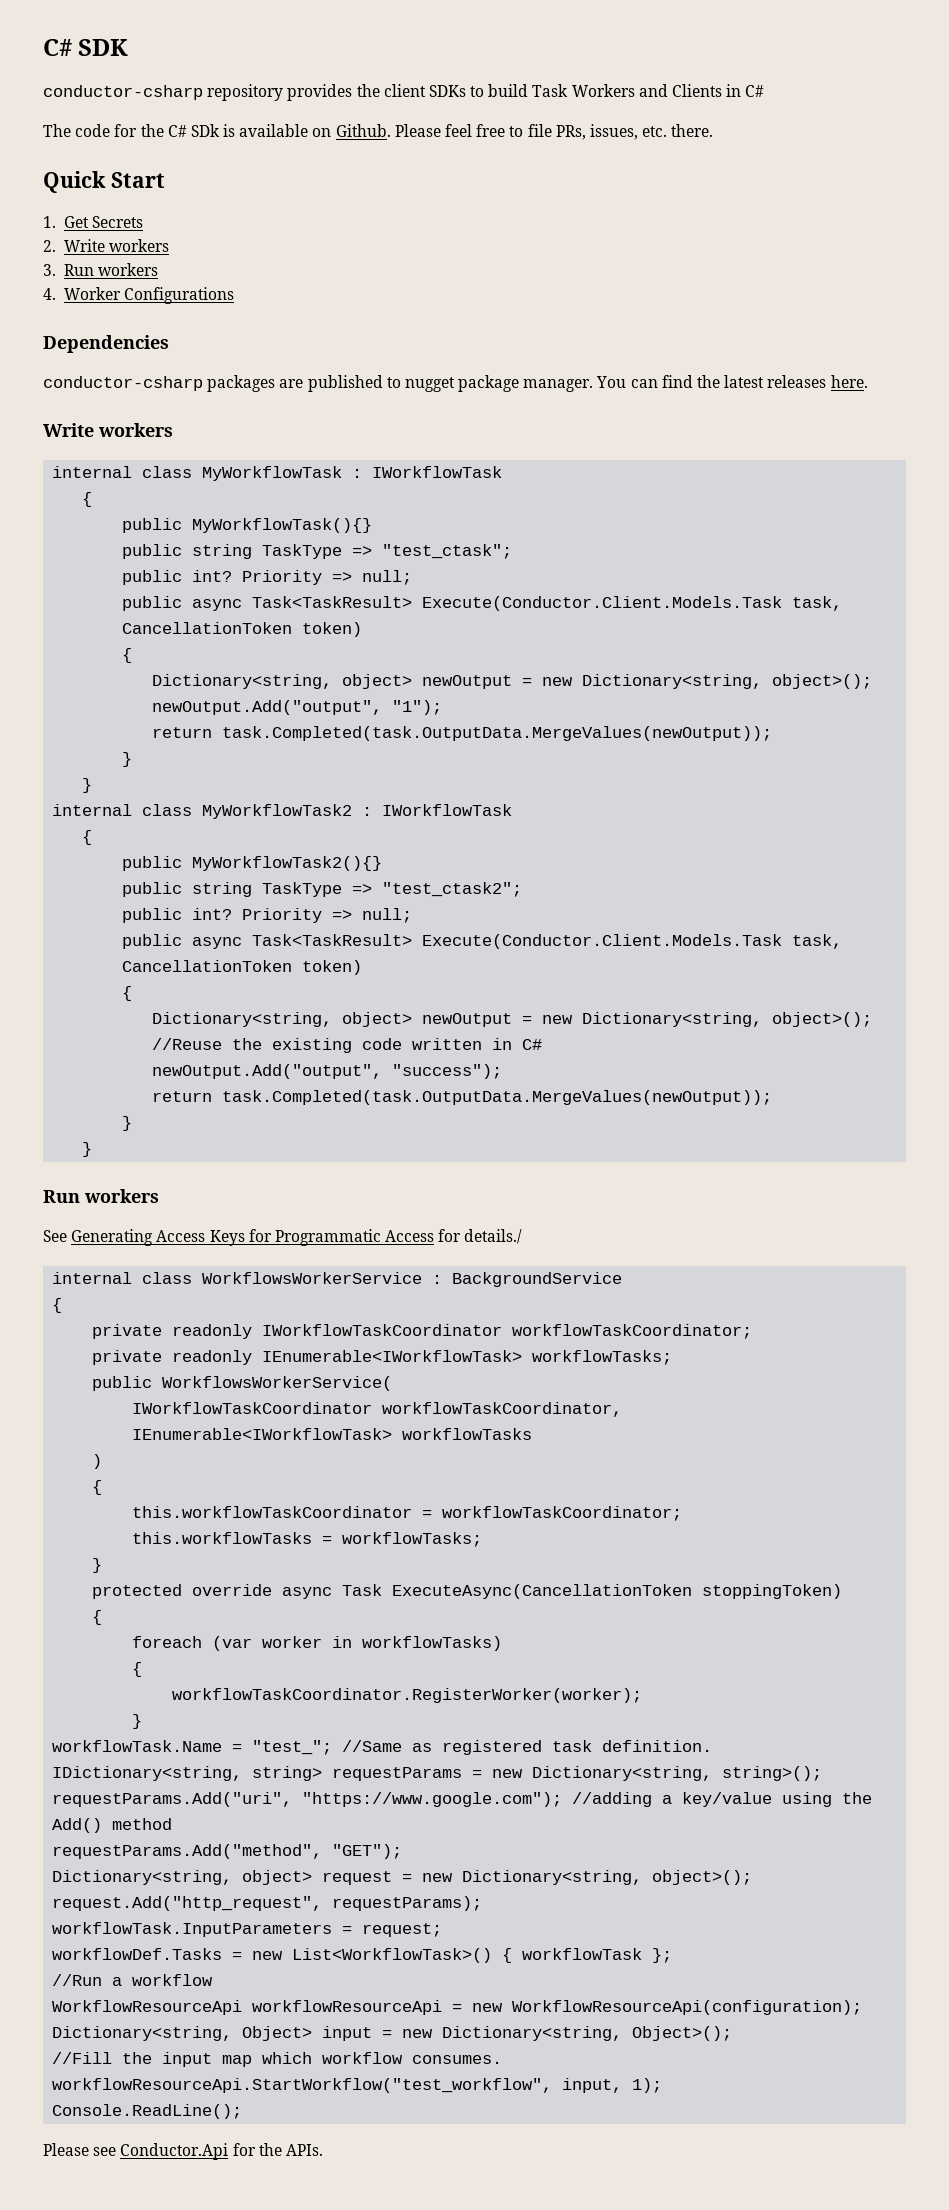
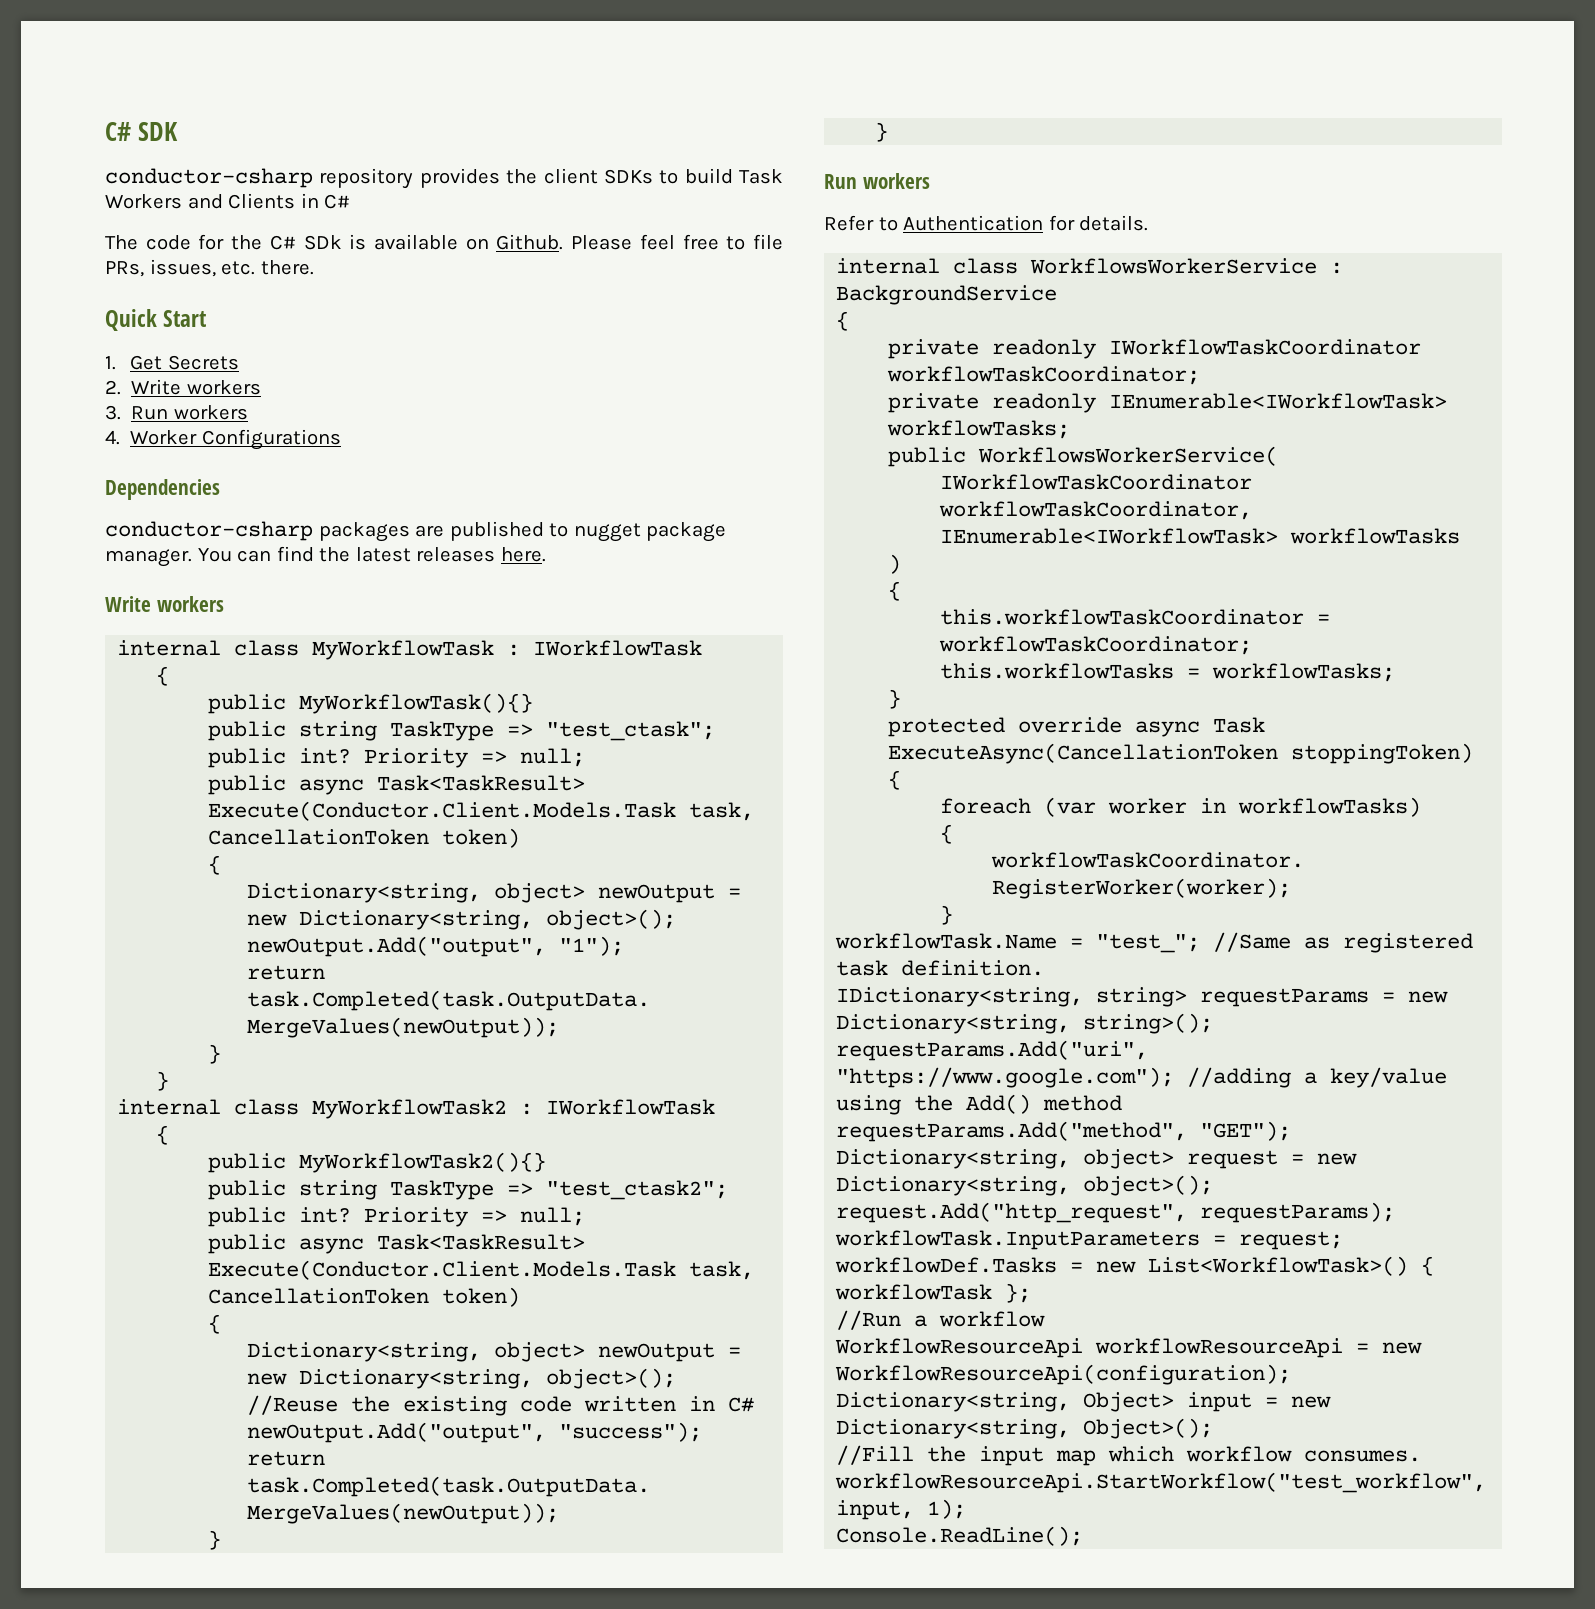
- See Generating Access Keys for Programmatic Access for details./
+ Refer to Authentication for details.
- Please see Conductor.Api for the APIs.

